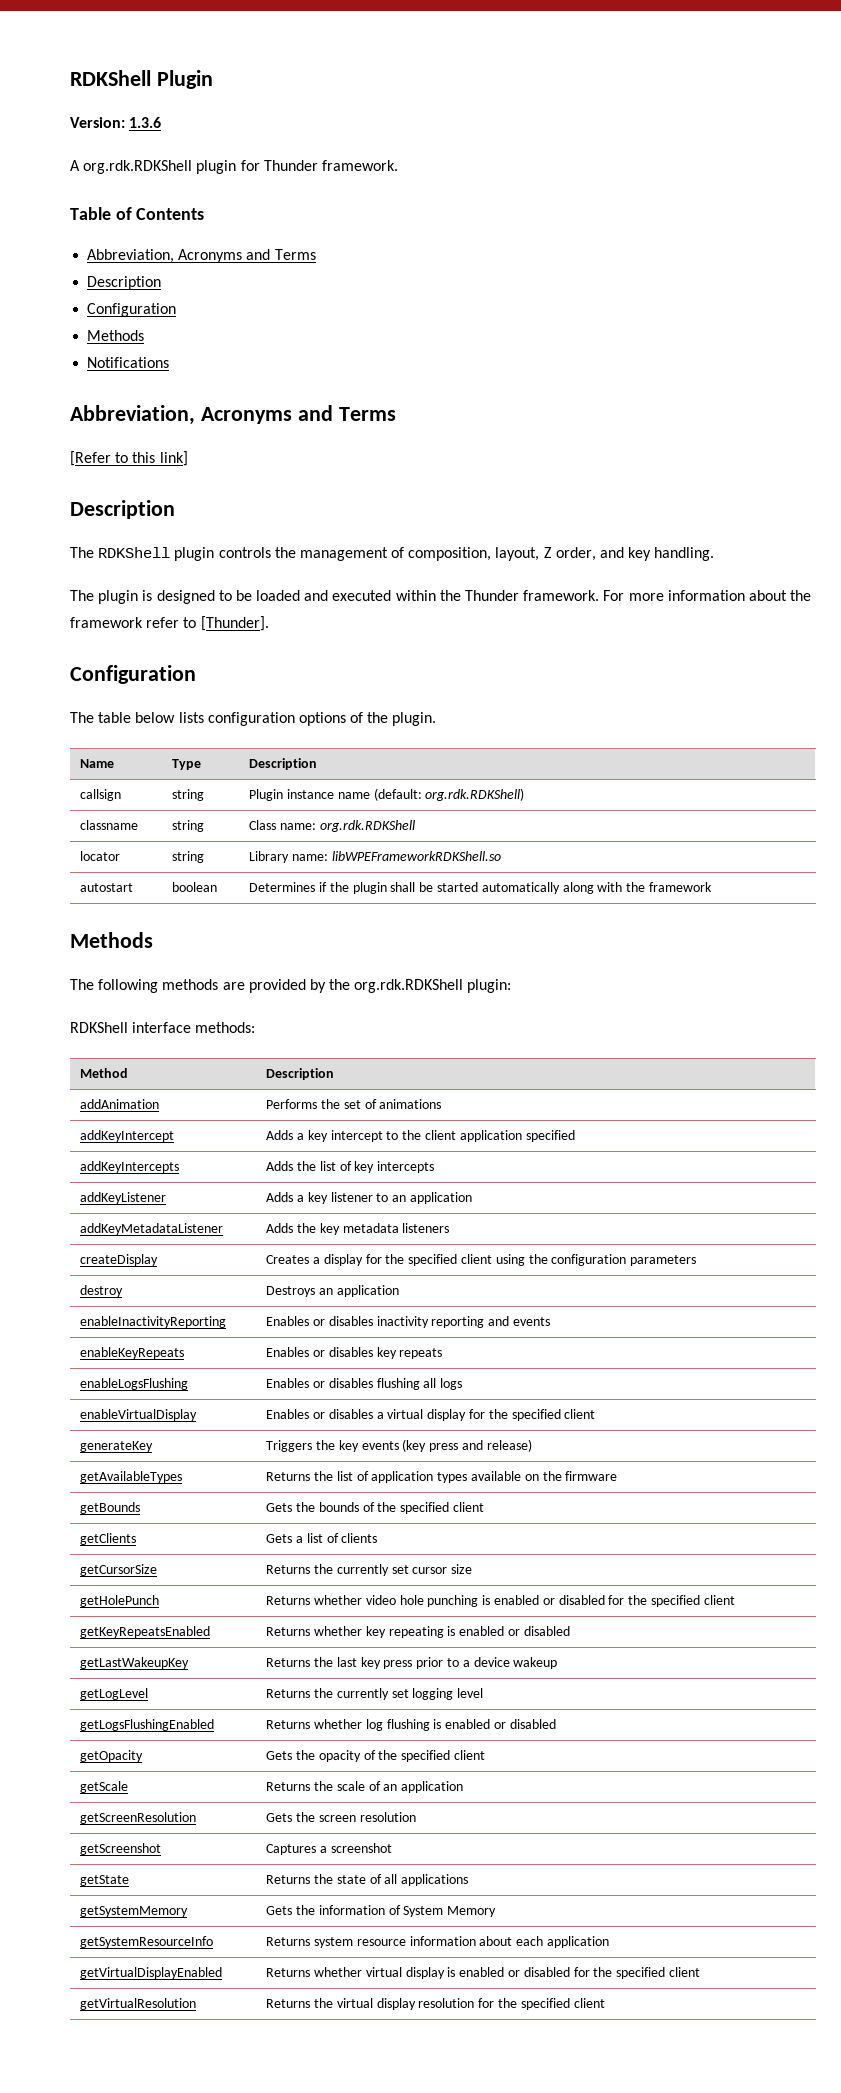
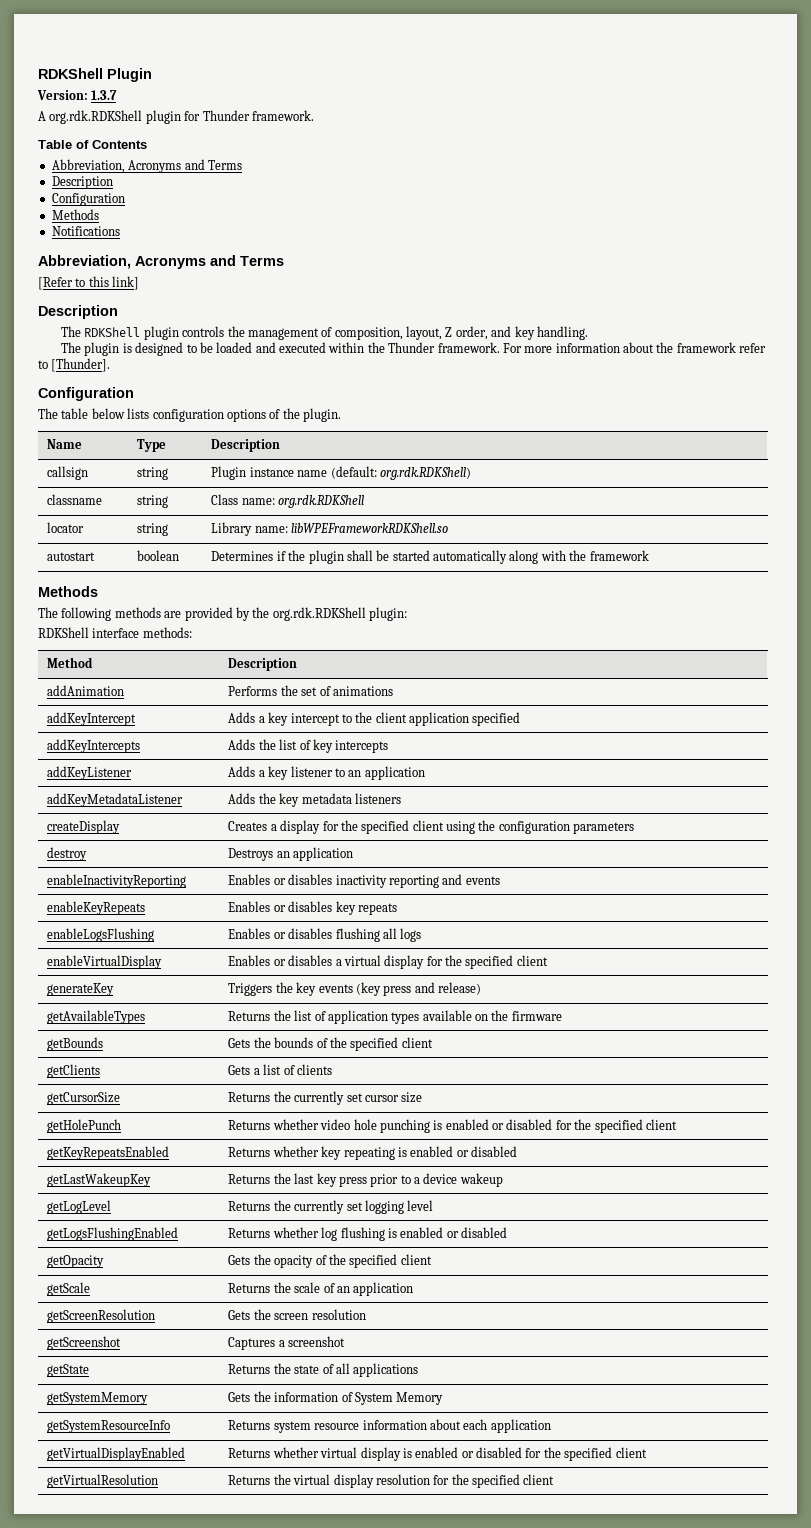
- Version: 1.3.6
+ Version: 1.3.7

